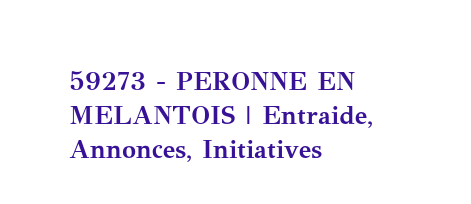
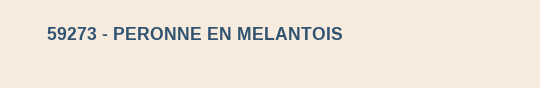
- 59273 - PERONNE EN MELANTOIS | Entraide, Annonces, Initiatives
+ 59273 - PERONNE EN MELANTOIS

